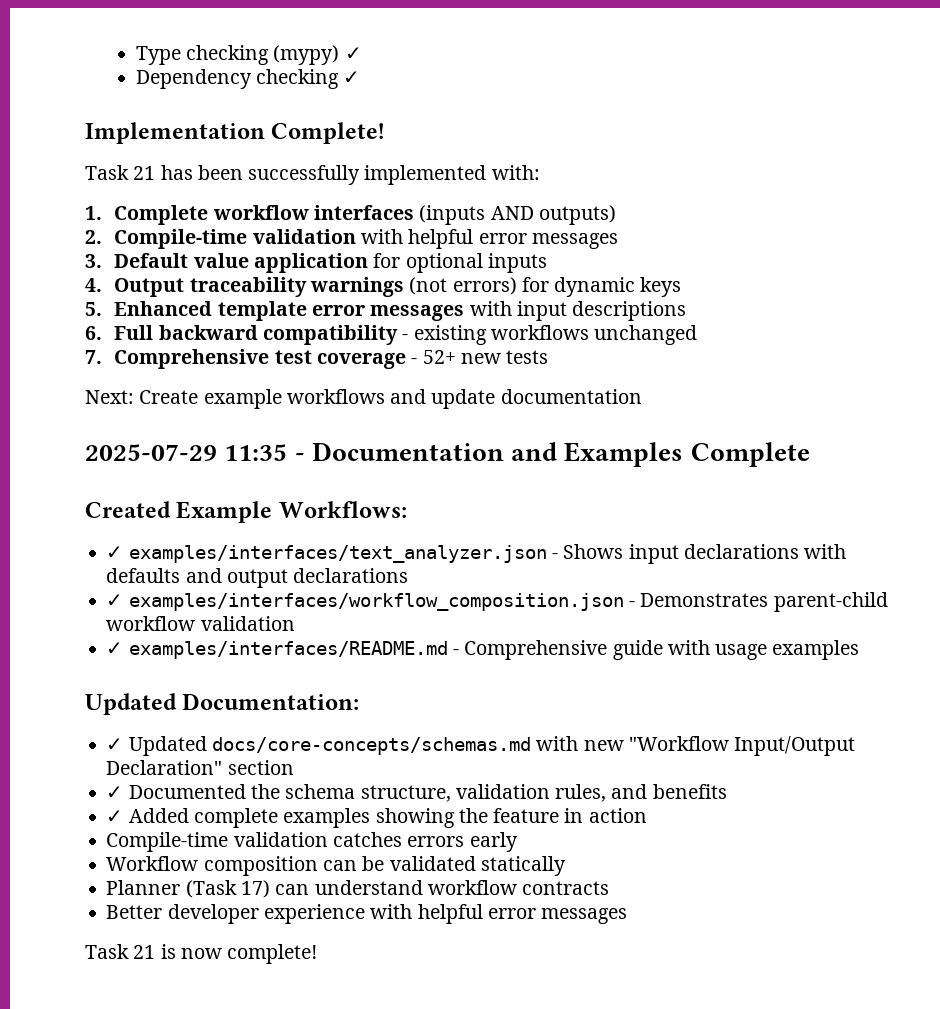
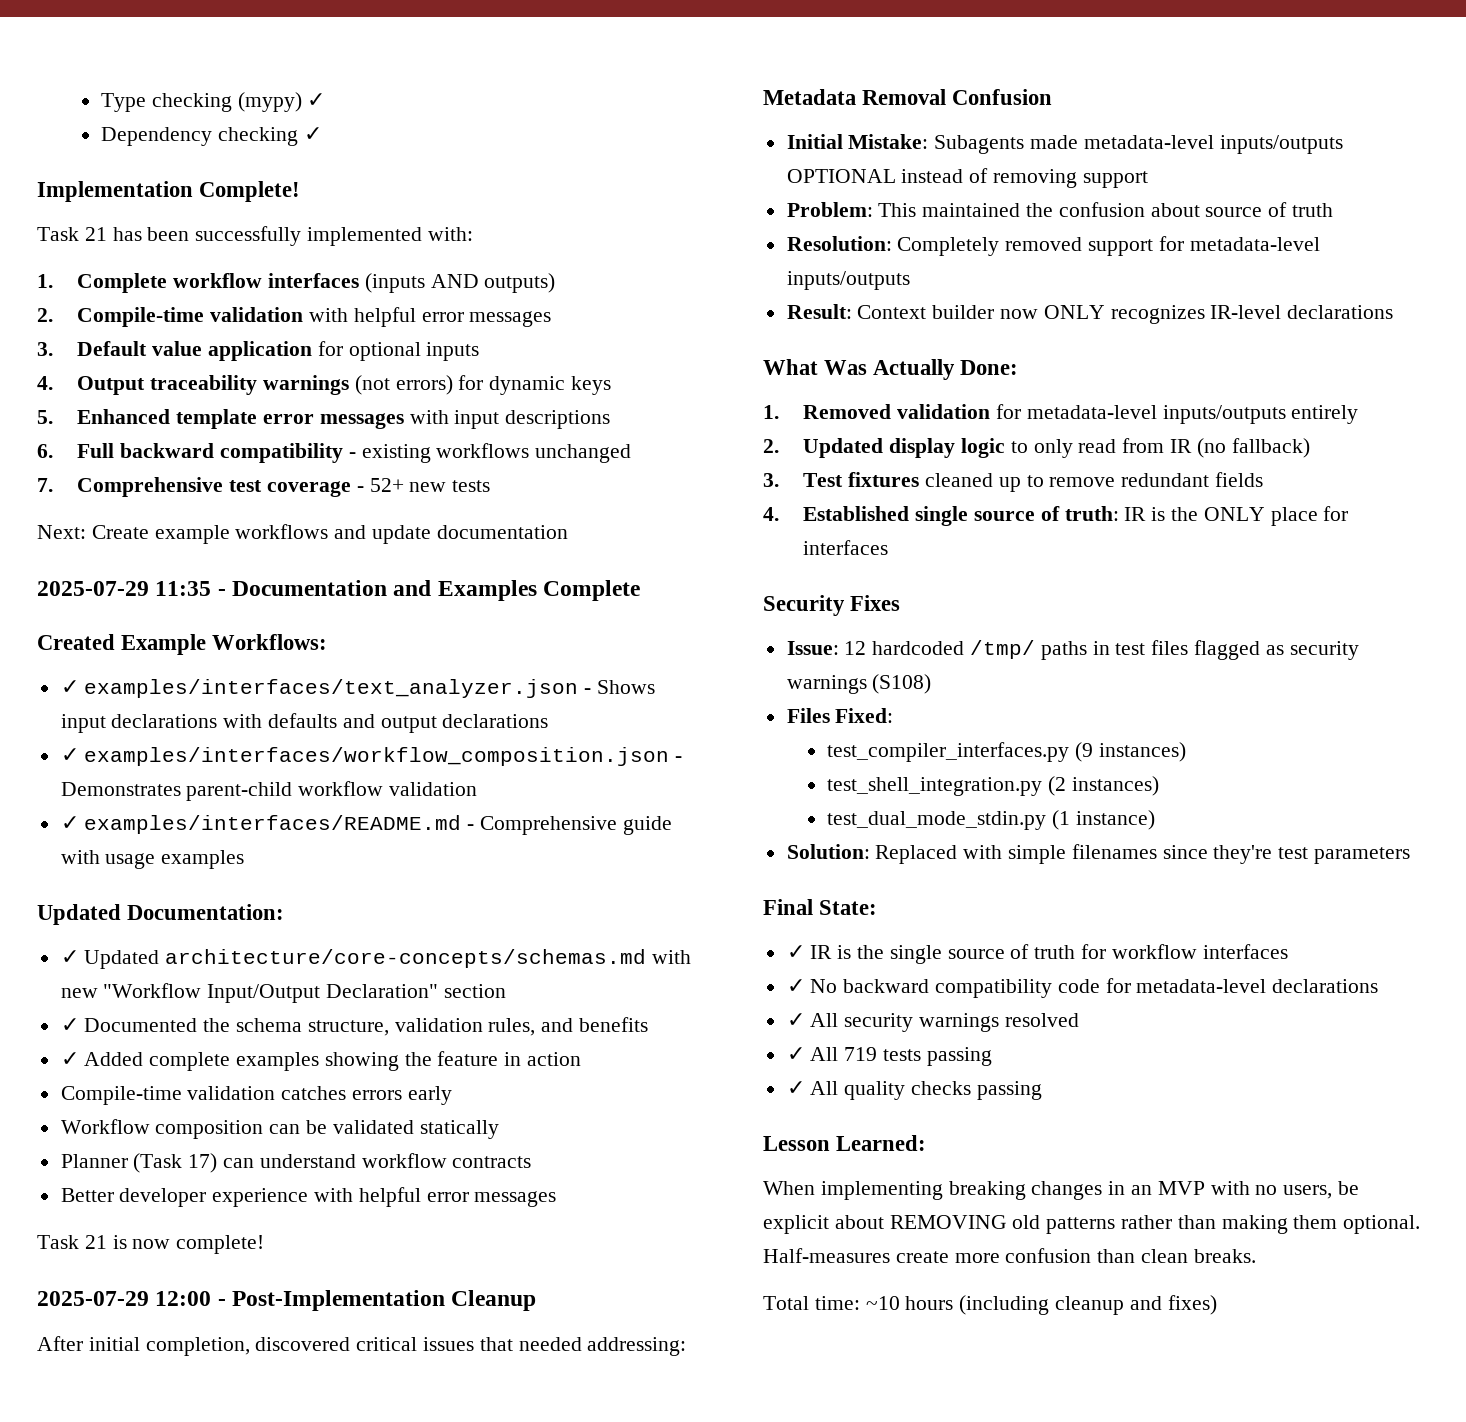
- ✓ Updated docs/core-concepts/schemas.md with new "Workflow Input/Output Declaration" section
+ ✓ Updated architecture/core-concepts/schemas.md with new "Workflow Input/Output Declaration" section
+ 2025-07-29 12:00 - Post-Implementation Cleanup
+ After initial completion, discovered critical issues that needed addressing:
+ Metadata Removal Confusion
+ Initial Mistake: Subagents made metadata-level inputs/outputs OPTIONAL instead of removing support
+ Problem: This maintained the confusion about source of truth
+ Resolution: Completely removed support for metadata-level inputs/outputs
+ Result: Context builder now ONLY recognizes IR-level declarations
+ What Was Actually Done:
+ 1. Removed validation for metadata-level inputs/outputs entirely
+ 2. Updated display logic to only read from IR (no fallback)
+ 3. Test fixtures cleaned up to remove redundant fields
+ 4. Established single source of truth: IR is the ONLY place for interfaces
+ Security Fixes
+ Issue: 12 hardcoded /tmp/ paths in test files flagged as security warnings (S108)
+ Files Fixed:
+ test_compiler_interfaces.py (9 instances)
+ test_shell_integration.py (2 instances)
+ test_dual_mode_stdin.py (1 instance)
+ Solution: Replaced with simple filenames since they're test parameters
+ Final State:
+ ✓ IR is the single source of truth for workflow interfaces
+ ✓ No backward compatibility code for metadata-level declarations
+ ✓ All security warnings resolved
+ ✓ All 719 tests passing
+ ✓ All quality checks passing
+ Lesson Learned:
+ When implementing breaking changes in an MVP with no users, be explicit about REMOVING old patterns rather than making them optional. Half-measures create more confusion than clean breaks.
+ Total time: ~10 hours (including cleanup and fixes)

